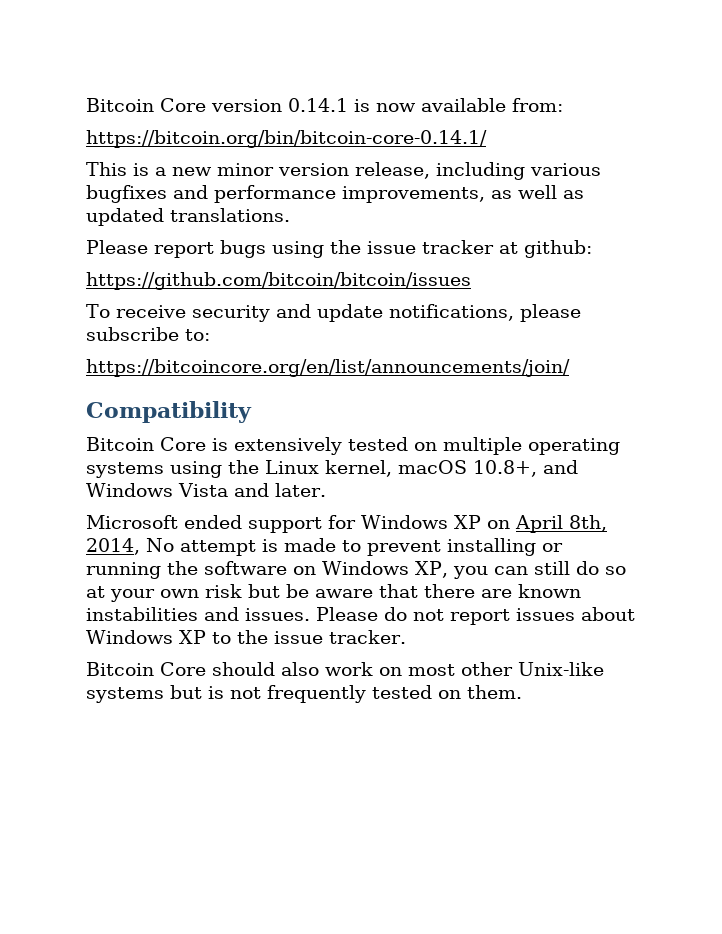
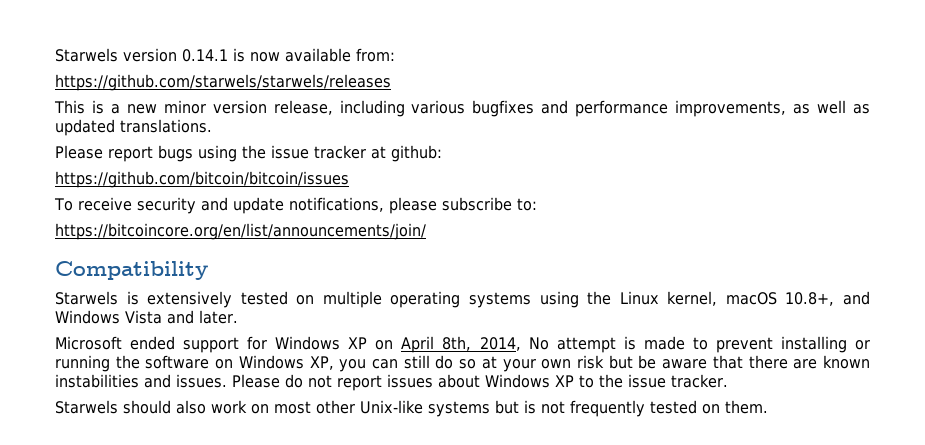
- Bitcoin Core version 0.14.1 is now available from:
+ Starwels version 0.14.1 is now available from:
- https://bitcoin.org/bin/bitcoin-core-0.14.1/
+ https://github.com/starwels/starwels/releases
- Bitcoin Core is extensively tested on multiple operating systems using the Linux kernel, macOS 10.8+, and Windows Vista and later.
+ Starwels is extensively tested on multiple operating systems using the Linux kernel, macOS 10.8+, and Windows Vista and later.
- Bitcoin Core should also work on most other Unix-like systems but is not frequently tested on them.
+ Starwels should also work on most other Unix-like systems but is not frequently tested on them.

